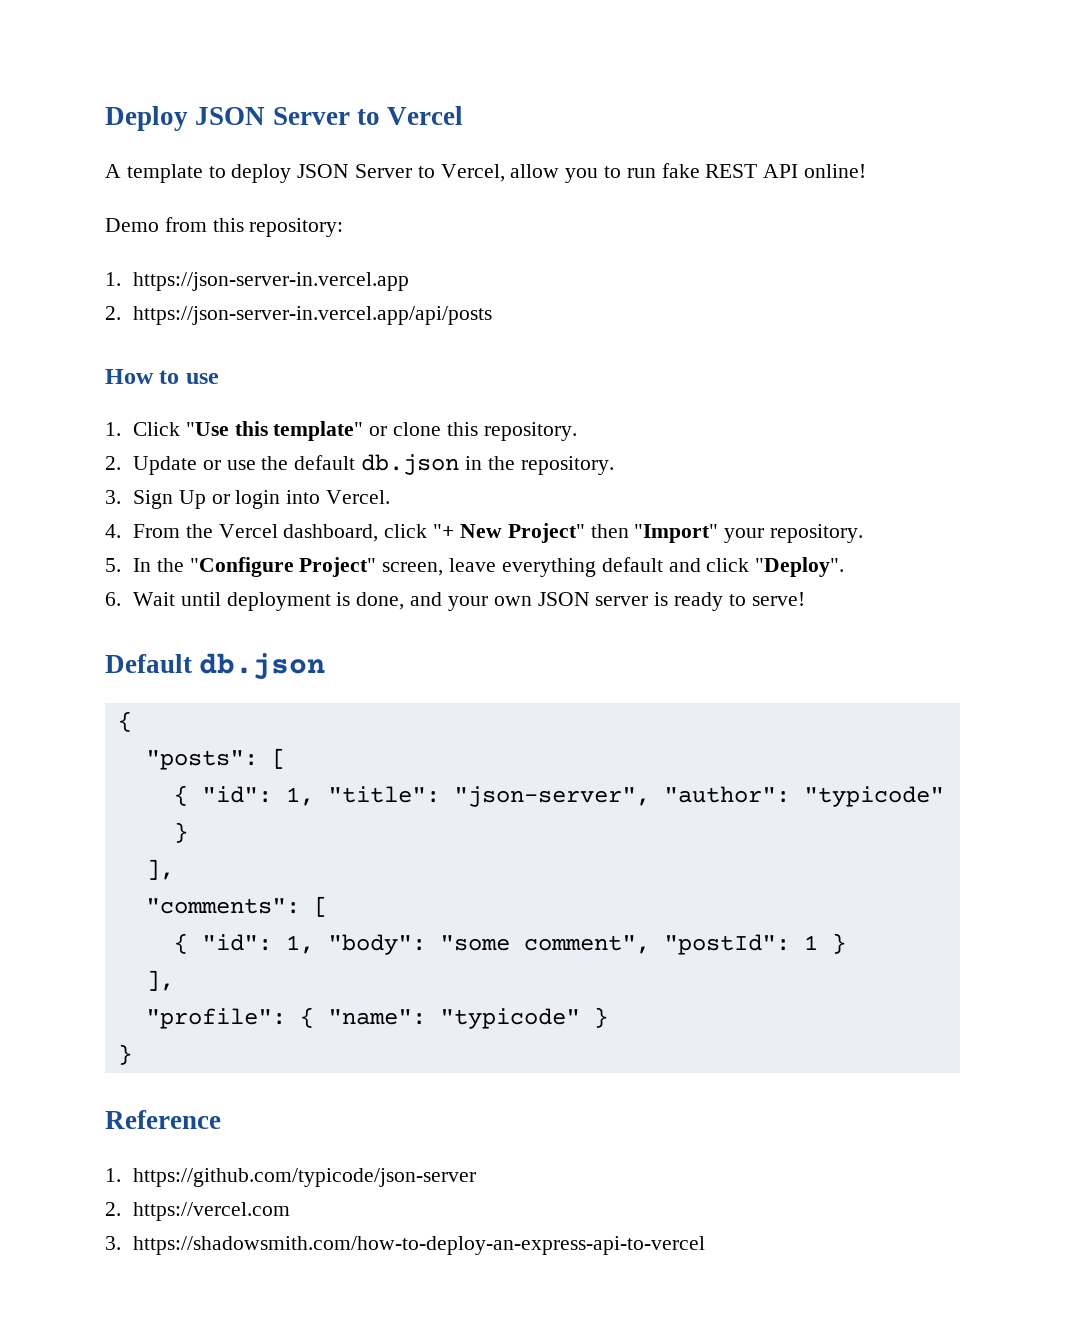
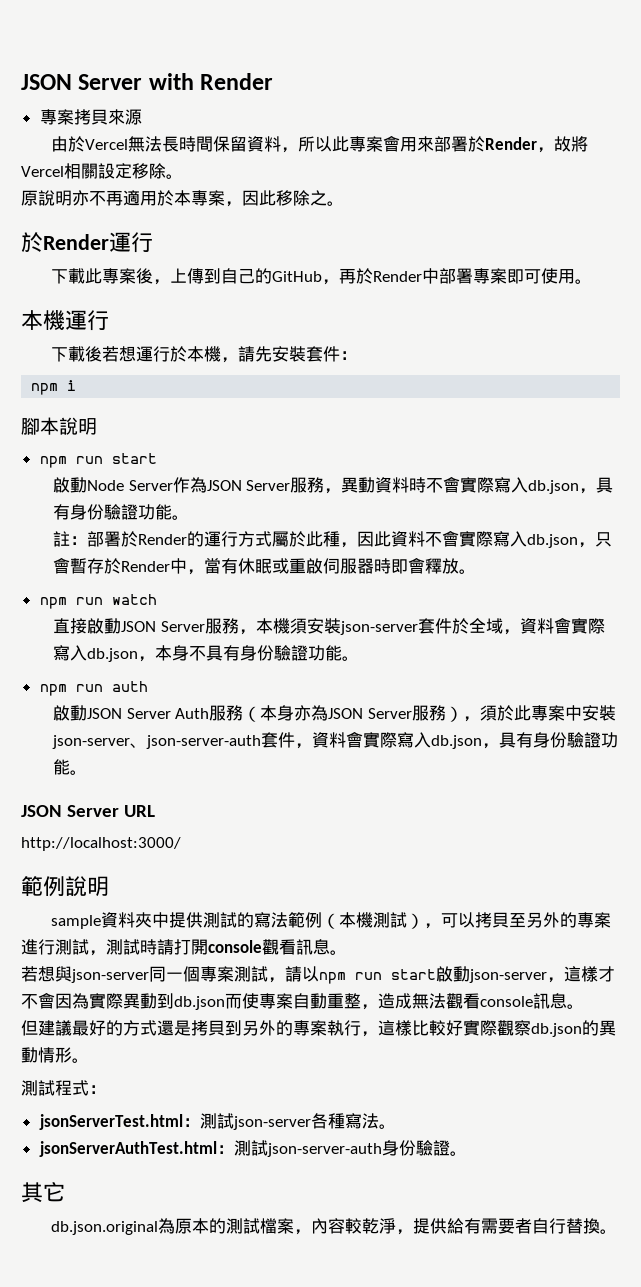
- Deploy JSON Server to Vercel
- A template to deploy JSON Server to Vercel, allow you to run fake REST API online!
- Demo from this repository:
- 1. https://json-server-in.vercel.app
- 2. https://json-server-in.vercel.app/api/posts
- How to use
- 1. Click "Use this template" or clone this repository.
- 2. Update or use the default db.json in the repository.
- 3. Sign Up or login into Vercel.
- 4. From the Vercel dashboard, click "+ New Project" then "Import" your repository.
- 5. In the "Configure Project" screen, leave everything default and click "Deploy".
- 6. Wait until deployment is done, and your own JSON server is ready to serve!
- Default db.json
- {
- "posts": [
- { "id": 1, "title": "json-server", "author": "typicode" }
- ],
- "comments": [
- { "id": 1, "body": "some comment", "postId": 1 }
- ],
- "profile": { "name": "typicode" }
- }
- Reference
- 1. https://github.com/typicode/json-server
- 2. https://vercel.com
- 3. https://shadowsmith.com/how-to-deploy-an-express-api-to-vercel
+ JSON Server with Render
+ 專案拷貝來源
+ 由於Vercel無法長時間保留資料，所以此專案會用來部署於Render，故將Vercel相關設定移除。
+ 原說明亦不再適用於本專案，因此移除之。
+ 於Render運行
+ 下載此專案後，上傳到自己的GitHub，再於Render中部署專案即可使用。
+ 本機運行
+ 下載後若想運行於本機，請先安裝套件：
+ npm i
+ 腳本說明
+ npm run start
+ 啟動Node Server作為JSON Server服務，異動資料時不會實際寫入db.json，具有身份驗證功能。
+ 註：部署於Render的運行方式屬於此種，因此資料不會實際寫入db.json，只會暫存於Render中，當有休眠或重啟伺服器時即會釋放。
+ npm run watch
+ 直接啟動JSON Server服務，本機須安裝json-server套件於全域，資料會實際寫入db.json，本身不具有身份驗證功能。
+ npm run auth
+ 啟動JSON Server Auth服務（本身亦為JSON Server服務），須於此專案中安裝json-server、json-server-auth套件，資料會實際寫入db.json，具有身份驗證功能。
+ JSON Server URL
+ http://localhost:3000/
+ 範例說明
+ sample資料夾中提供測試的寫法範例（本機測試），可以拷貝至另外的專案進行測試，測試時請打開console觀看訊息。
+ 若想與json-server同一個專案測試，請以npm run start啟動json-server，這樣才不會因為實際異動到db.json而使專案自動重整，造成無法觀看console訊息。
+ 但建議最好的方式還是拷貝到另外的專案執行，這樣比較好實際觀察db.json的異動情形。
+ 測試程式：
+ jsonServerTest.html：測試json-server各種寫法。
+ jsonServerAuthTest.html：測試json-server-auth身份驗證。
+ 其它
+ db.json.original為原本的測試檔案，內容較乾淨，提供給有需要者自行替換。

